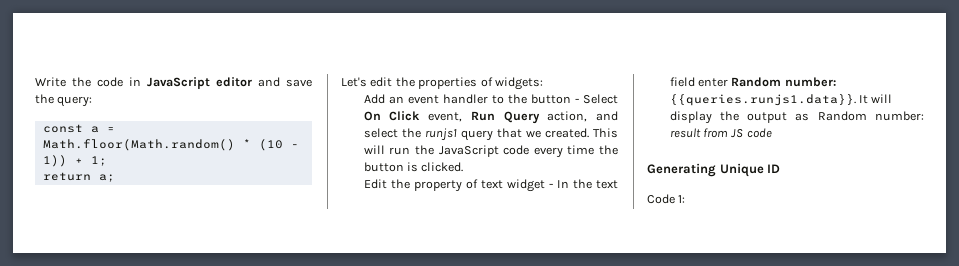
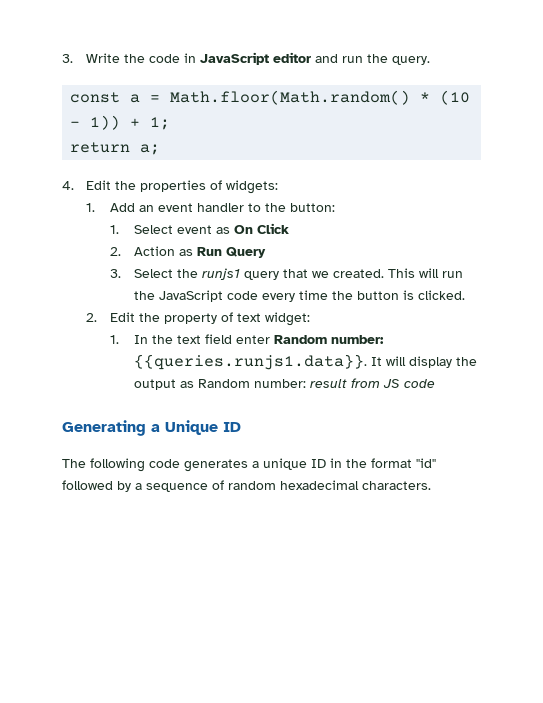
- Write the code in JavaScript editor and save the query:
+ 3. Write the code in JavaScript editor and run the query.
- Let's edit the properties of widgets:
+ 4. Edit the properties of widgets:
- Add an event handler to the button - Select On Click event, Run Query action, and select the runjs1 query that we created.
+ 1. Add an event handler to the button:
+ 1. Select event as On Click
+ 2. Action as Run Query
+ 3. Select the runjs1 query that we created.
- Edit the property of text widget - In the text field enter Random number: {{queries.runjs1.data}}. It will display the output as Random number: result from JS code
+ 2. Edit the property of text widget:
+ 1. In the text field enter Random number: {{queries.runjs1.data}}. It will display the output as Random number: result from JS code
- Generating Unique ID
+ Generating a Unique ID
- Code 1:
+ The following code generates a unique ID in the format "id" followed by a sequence of random hexadecimal characters.

